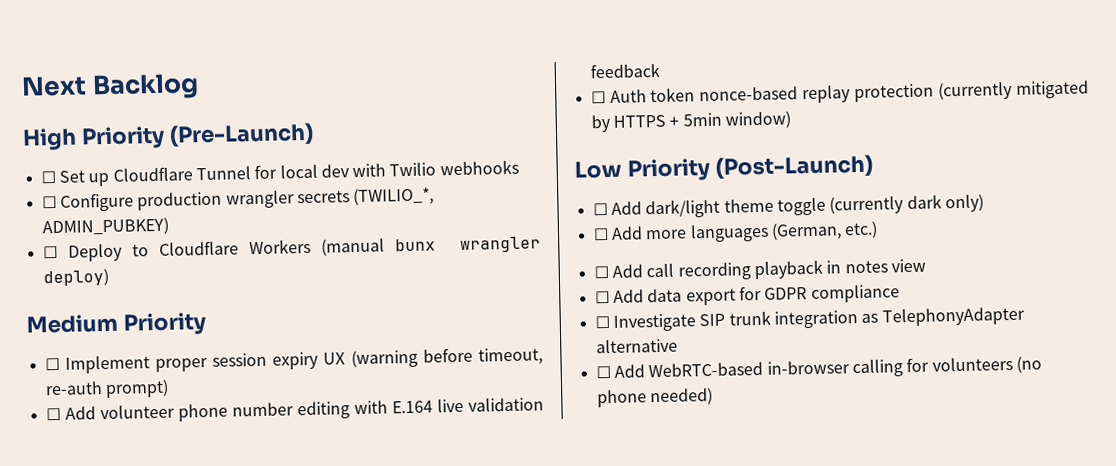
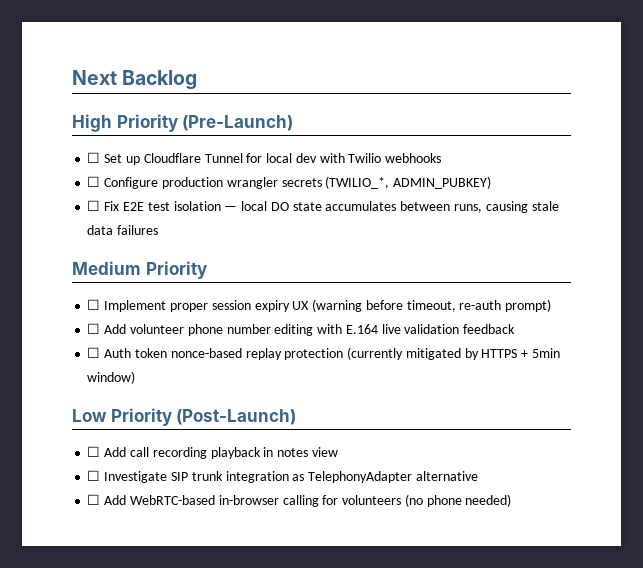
- ☐ Deploy to Cloudflare Workers (manual bunx wrangler deploy)
+ ☐ Fix E2E test isolation — local DO state accumulates between runs, causing stale data failures
- ☐ Add dark/light theme toggle (currently dark only)
- ☐ Add more languages (German, etc.)
- ☐ Add data export for GDPR compliance

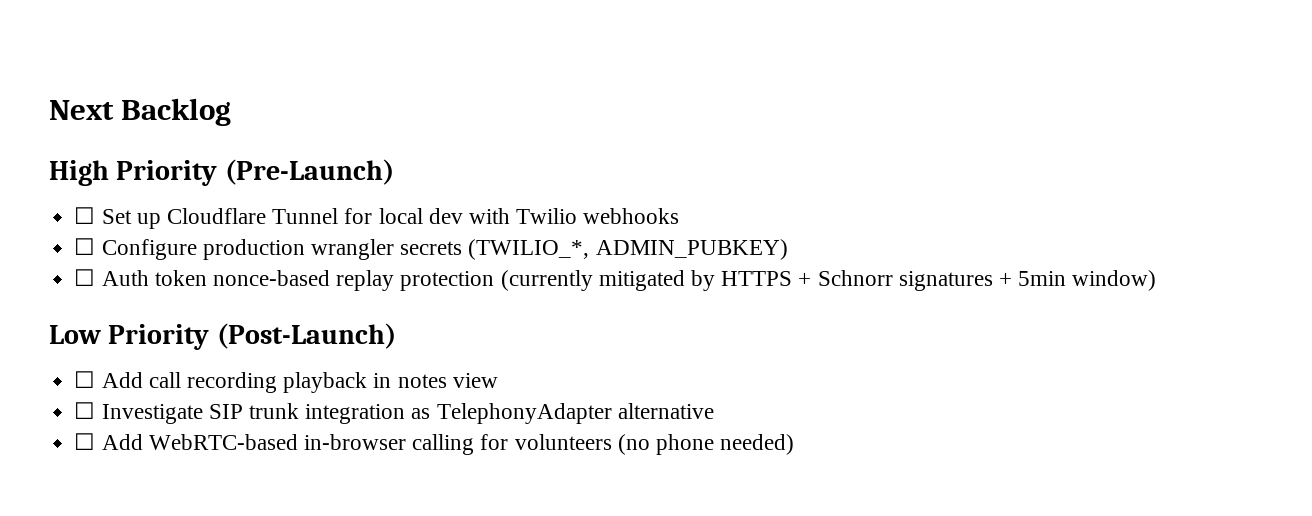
- ☐ Fix E2E test isolation — local DO state accumulates between runs, causing stale data failures
- Medium Priority
- ☐ Implement proper session expiry UX (warning before timeout, re-auth prompt)
- ☐ Add volunteer phone number editing with E.164 live validation feedback
- ☐ Auth token nonce-based replay protection (currently mitigated by HTTPS + 5min window)
+ ☐ Auth token nonce-based replay protection (currently mitigated by HTTPS + Schnorr signatures + 5min window)

